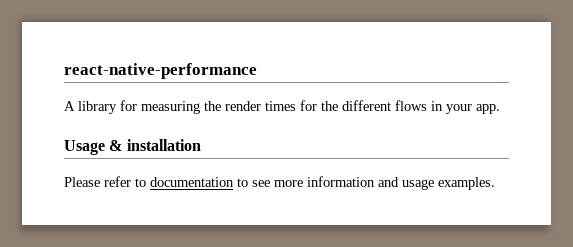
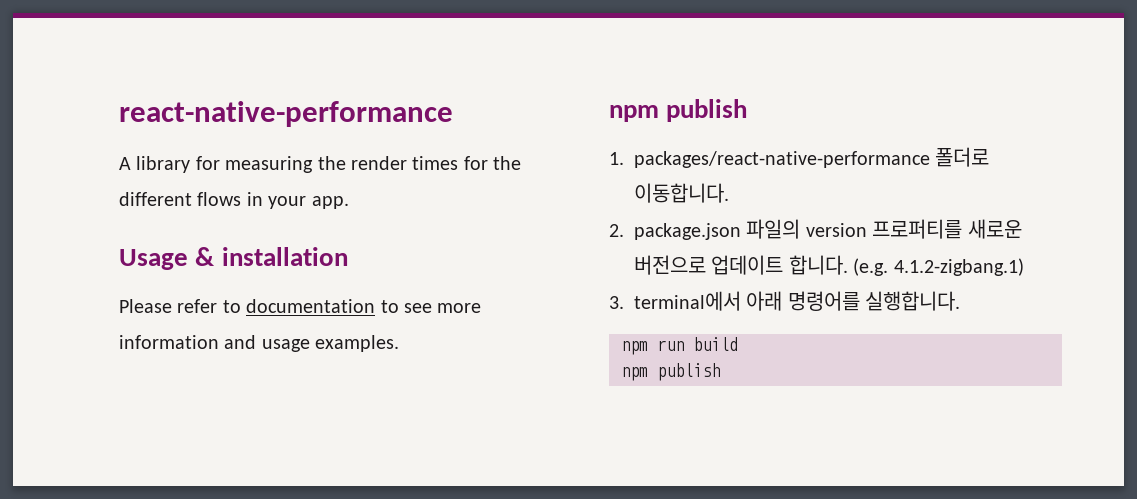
  Please refer to documentation to see more information and usage examples.
+ npm publish
+ 1. packages/react-native-performance 폴더로 이동합니다.
+ 2. package.json 파일의 version 프로퍼티를 새로운 버전으로 업데이트 합니다. (e.g. 4.1.2-zigbang.1)
+ 3. terminal에서 아래 명령어를 실행합니다.
+ npm run build
+ npm publish

